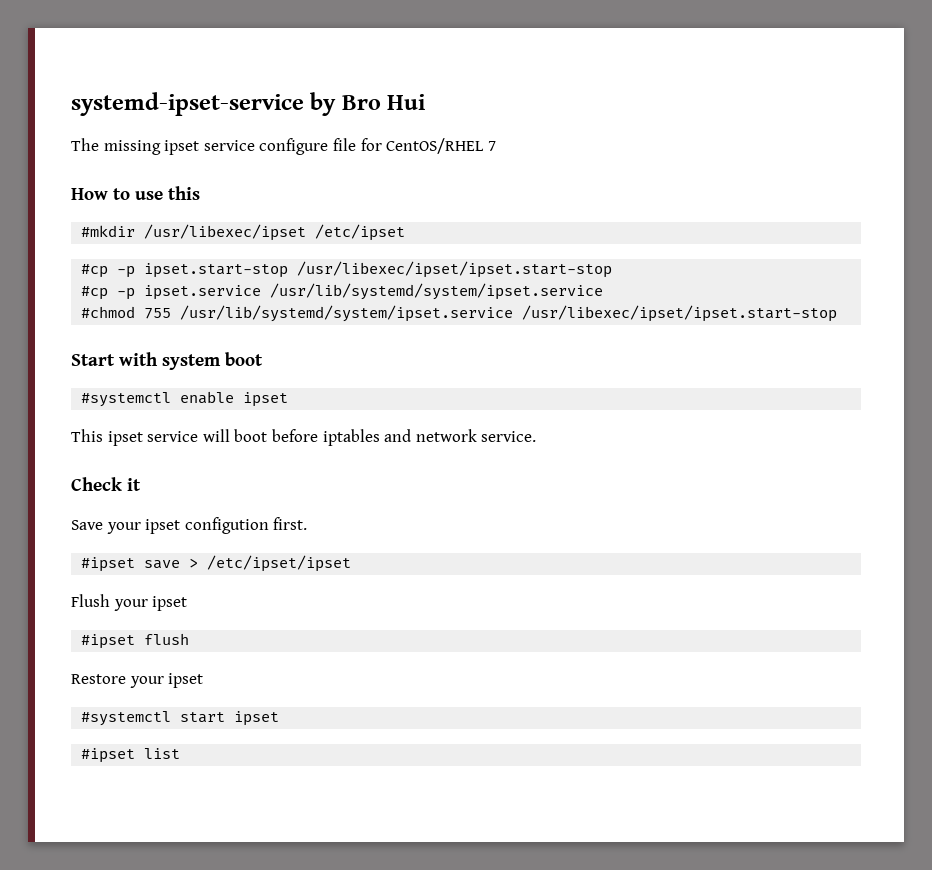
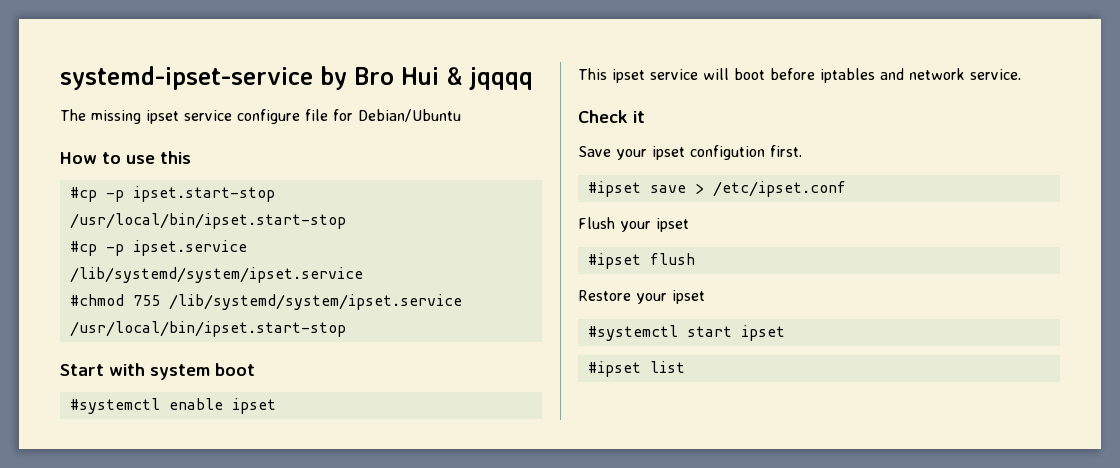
- systemd-ipset-service by Bro Hui
+ systemd-ipset-service by Bro Hui & jqqqq
- The missing ipset service configure file for CentOS/RHEL 7
+ The missing ipset service configure file for Debian/Ubuntu
- #mkdir /usr/libexec/ipset /etc/ipset
- #cp -p ipset.start-stop /usr/libexec/ipset/ipset.start-stop
+ #cp -p ipset.start-stop /usr/local/bin/ipset.start-stop
- #cp -p ipset.service /usr/lib/systemd/system/ipset.service
+ #cp -p ipset.service /lib/systemd/system/ipset.service
- #chmod 755 /usr/lib/systemd/system/ipset.service /usr/libexec/ipset/ipset.start-stop
+ #chmod 755 /lib/systemd/system/ipset.service /usr/local/bin/ipset.start-stop
- #ipset save > /etc/ipset/ipset
+ #ipset save > /etc/ipset.conf

